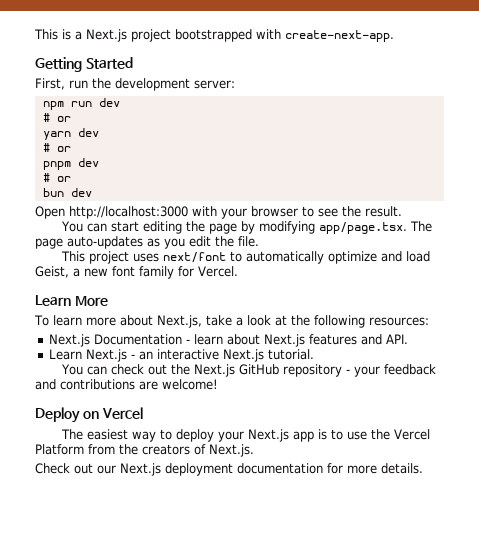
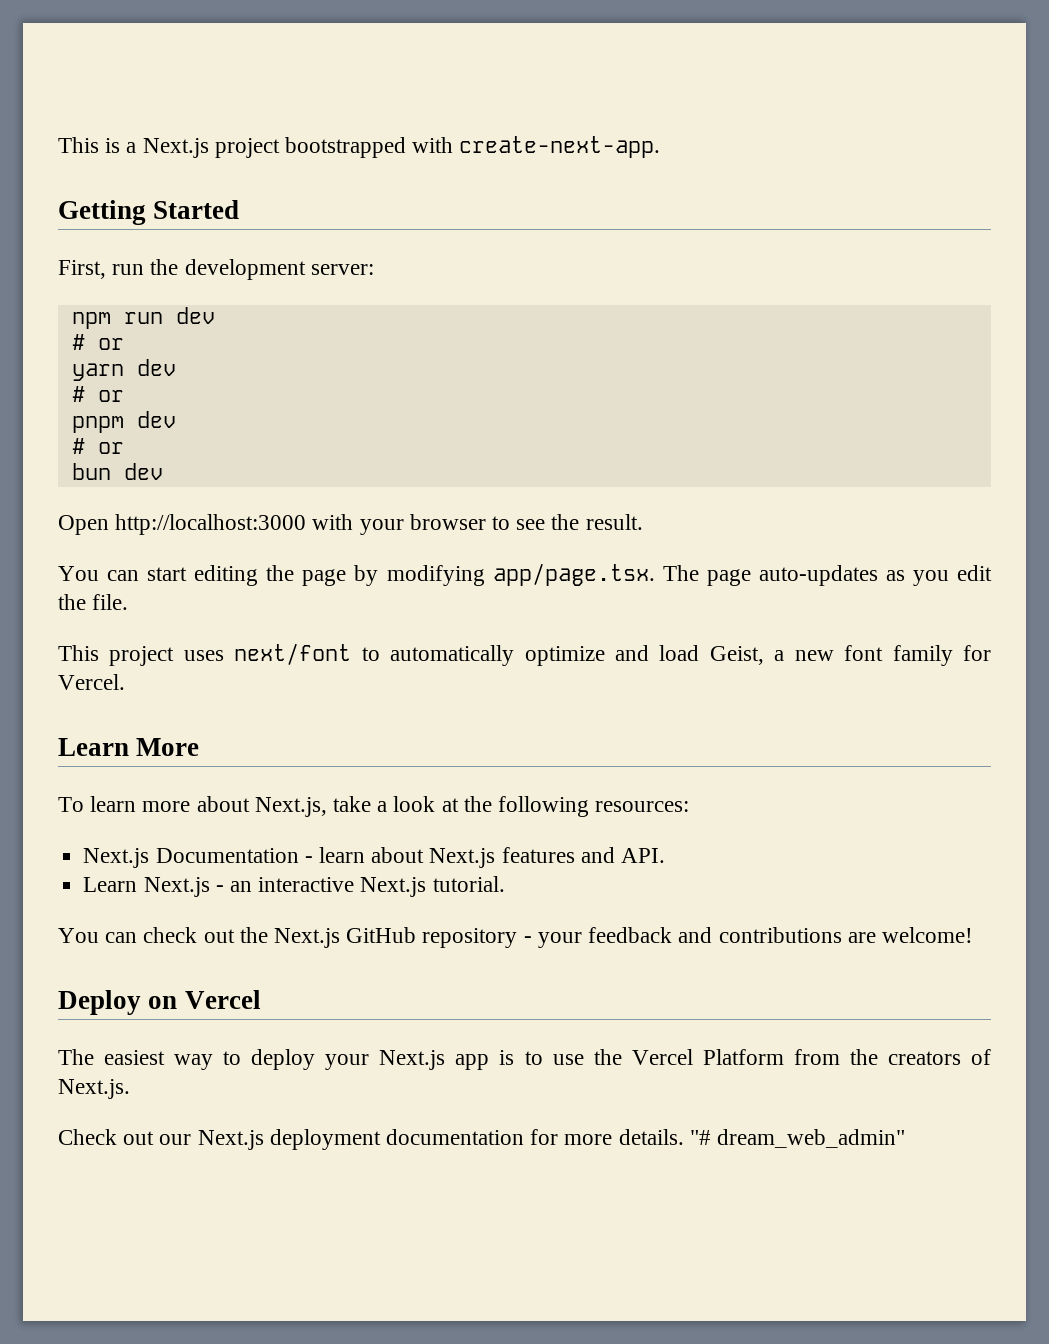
+ "# dream_web_admin"

